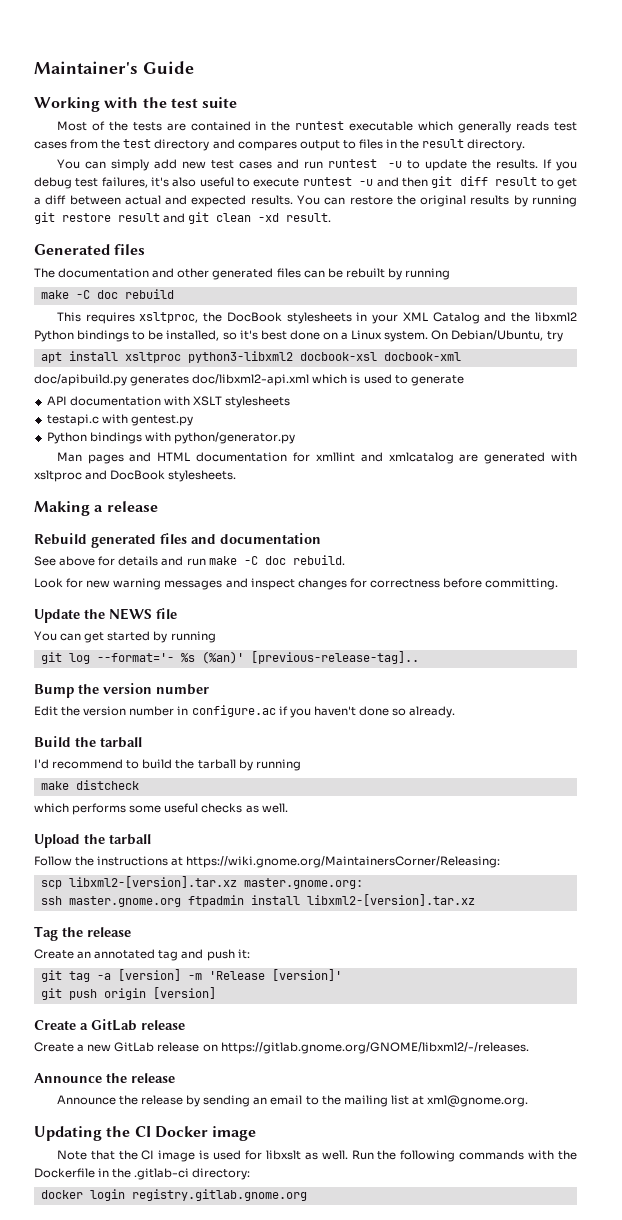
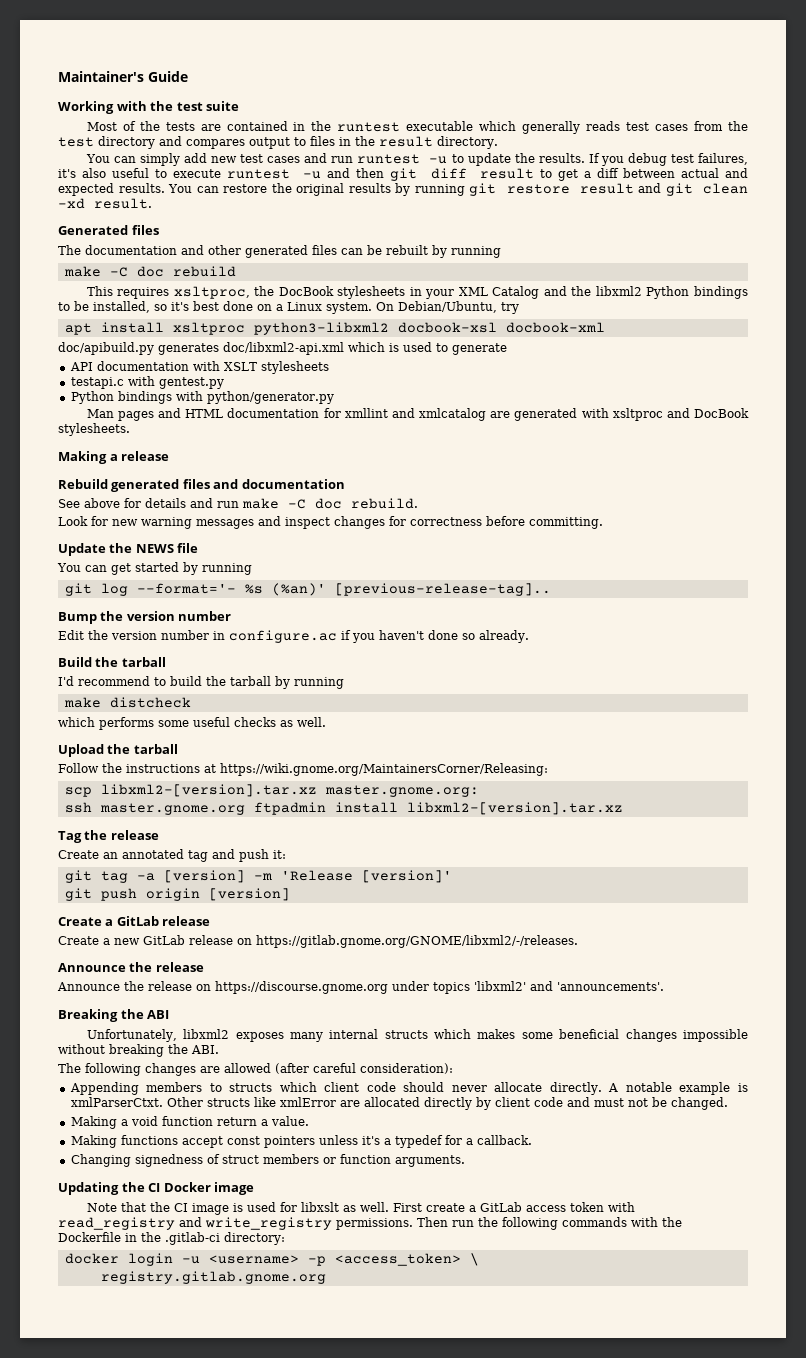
- Announce the release by sending an email to the mailing list at xml@gnome.org.
+ Announce the release on https://discourse.gnome.org under topics 'libxml2' and 'announcements'.
+ Breaking the ABI
+ Unfortunately, libxml2 exposes many internal structs which makes some beneficial changes impossible without breaking the ABI.
+ The following changes are allowed (after careful consideration):
+ Appending members to structs which client code should never allocate directly. A notable example is xmlParserCtxt. Other structs like xmlError are allocated directly by client code and must not be changed.
+ Making a void function return a value.
+ Making functions accept const pointers unless it's a typedef for a callback.
+ Changing signedness of struct members or function arguments.
- Run the following commands with the Dockerfile in the .gitlab-ci directory:
+ First create a GitLab access token with read_registry and write_registry permissions. Then run the following commands with the Dockerfile in the .gitlab-ci directory:
- docker login registry.gitlab.gnome.org
+ docker login -u <username> -p <access_token> \
+ registry.gitlab.gnome.org

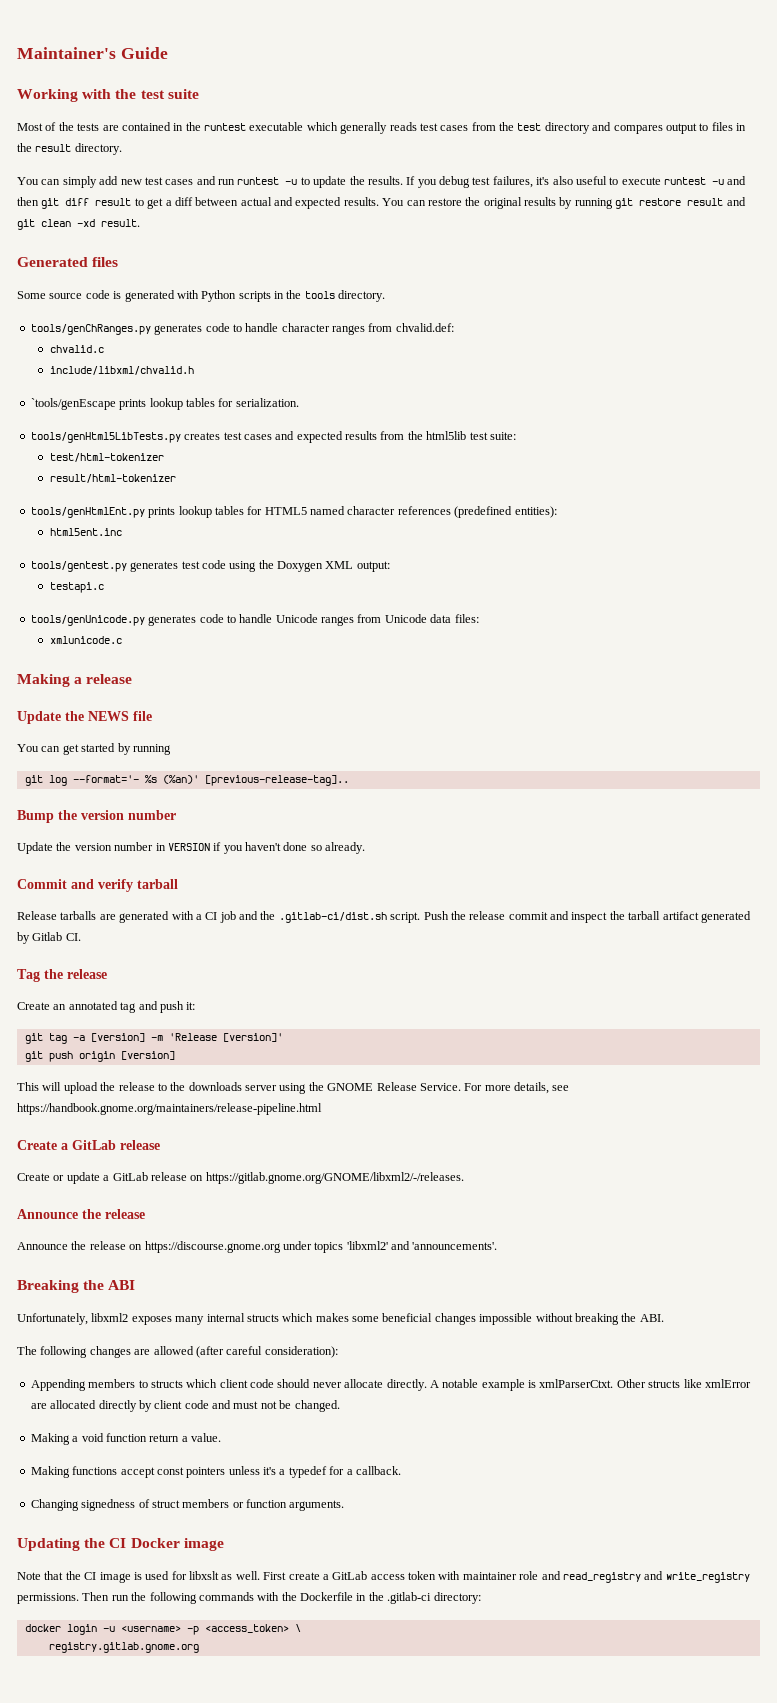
- The documentation and other generated files can be rebuilt by running
- make -C doc rebuild
- This requires xsltproc, the DocBook stylesheets in your XML Catalog and the libxml2 Python bindings to be installed, so it's best done on a Linux system. On Debian/Ubuntu, try
- apt install xsltproc python3-libxml2 docbook-xsl docbook-xml
- doc/apibuild.py generates doc/libxml2-api.xml which is used to generate
- API documentation with XSLT stylesheets
- testapi.c with gentest.py
- Python bindings with python/generator.py
- Man pages and HTML documentation for xmllint and xmlcatalog are generated with xsltproc and DocBook stylesheets.
+ Some source code is generated with Python scripts in the tools directory.
+ tools/genChRanges.py generates code to handle character ranges from chvalid.def:
+ chvalid.c
+ include/libxml/chvalid.h
+ `tools/genEscape prints lookup tables for serialization.
+ tools/genHtml5LibTests.py creates test cases and expected results from the html5lib test suite:
+ test/html-tokenizer
+ result/html-tokenizer
+ tools/genHtmlEnt.py prints lookup tables for HTML5 named character references (predefined entities):
+ html5ent.inc
+ tools/gentest.py generates test code using the Doxygen XML output:
+ testapi.c
+ tools/genUnicode.py generates code to handle Unicode ranges from Unicode data files:
+ xmlunicode.c
  Making a release
- Rebuild generated files and documentation
- See above for details and run make -C doc rebuild.
- Look for new warning messages and inspect changes for correctness before committing.
- Edit the version number in configure.ac if you haven't done so already.
+ Update the version number in VERSION if you haven't done so already.
- Build the tarball
- I'd recommend to build the tarball by running
- make distcheck
- which performs some useful checks as well.
- Upload the tarball
- Follow the instructions at https://wiki.gnome.org/MaintainersCorner/Releasing:
- scp libxml2-[version].tar.xz master.gnome.org:
- ssh master.gnome.org ftpadmin install libxml2-[version].tar.xz
+ Commit and verify tarball
+ Release tarballs are generated with a CI job and the .gitlab-ci/dist.sh script. Push the release commit and inspect the tarball artifact generated by Gitlab CI.
+ This will upload the release to the downloads server using the GNOME Release Service. For more details, see https://handbook.gnome.org/maintainers/release-pipeline.html
- Create a new GitLab release on https://gitlab.gnome.org/GNOME/libxml2/-/releases.
+ Create or update a GitLab release on https://gitlab.gnome.org/GNOME/libxml2/-/releases.
- First create a GitLab access token with read_registry and write_registry permissions.
+ First create a GitLab access token with maintainer role and read_registry and write_registry permissions.

